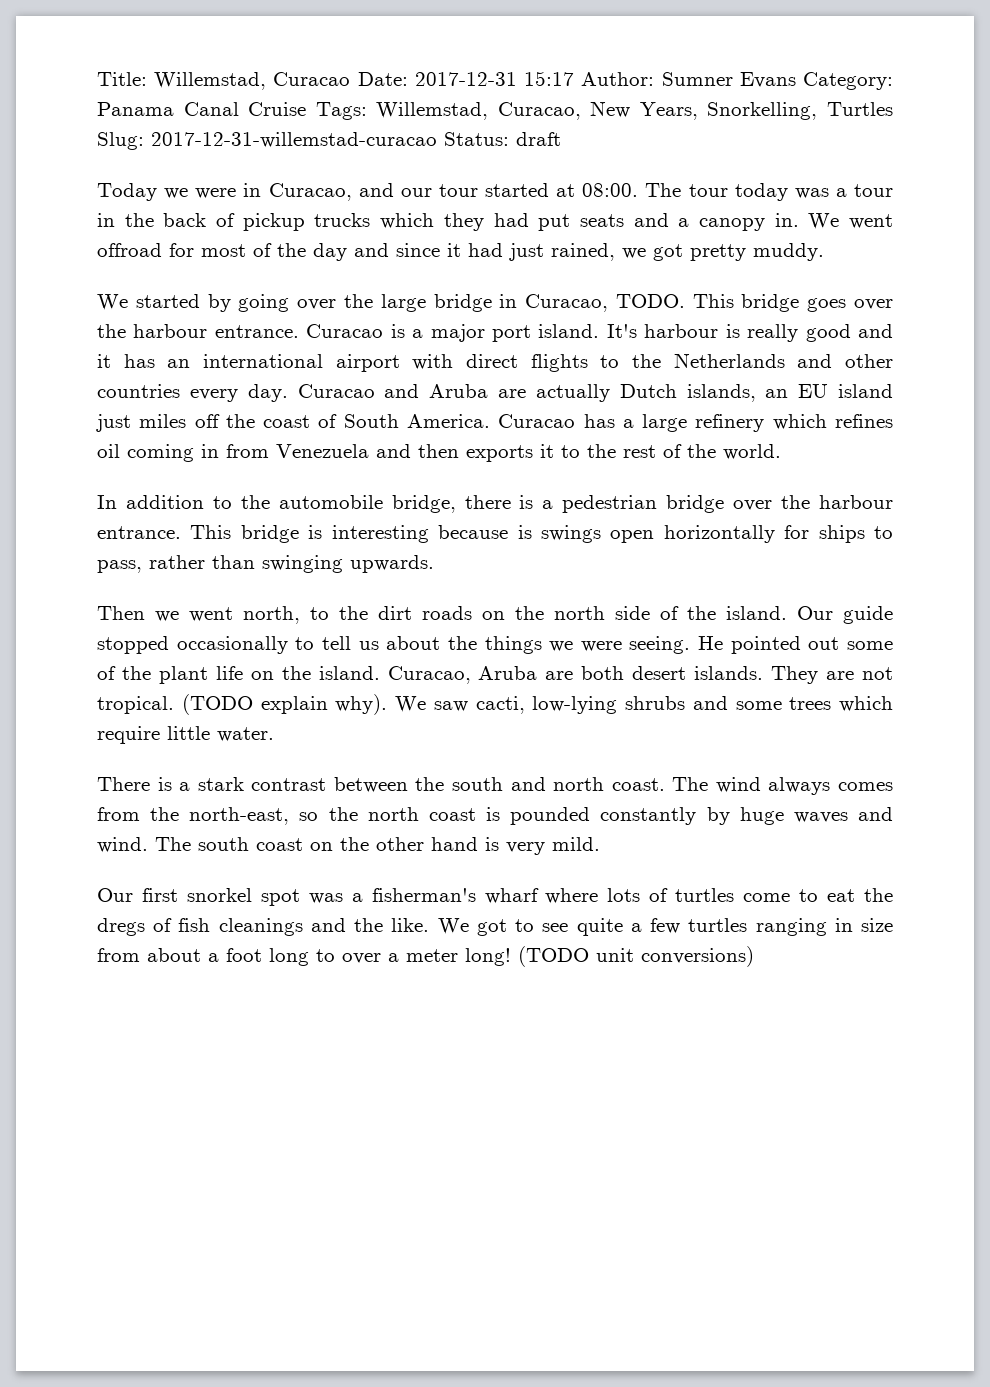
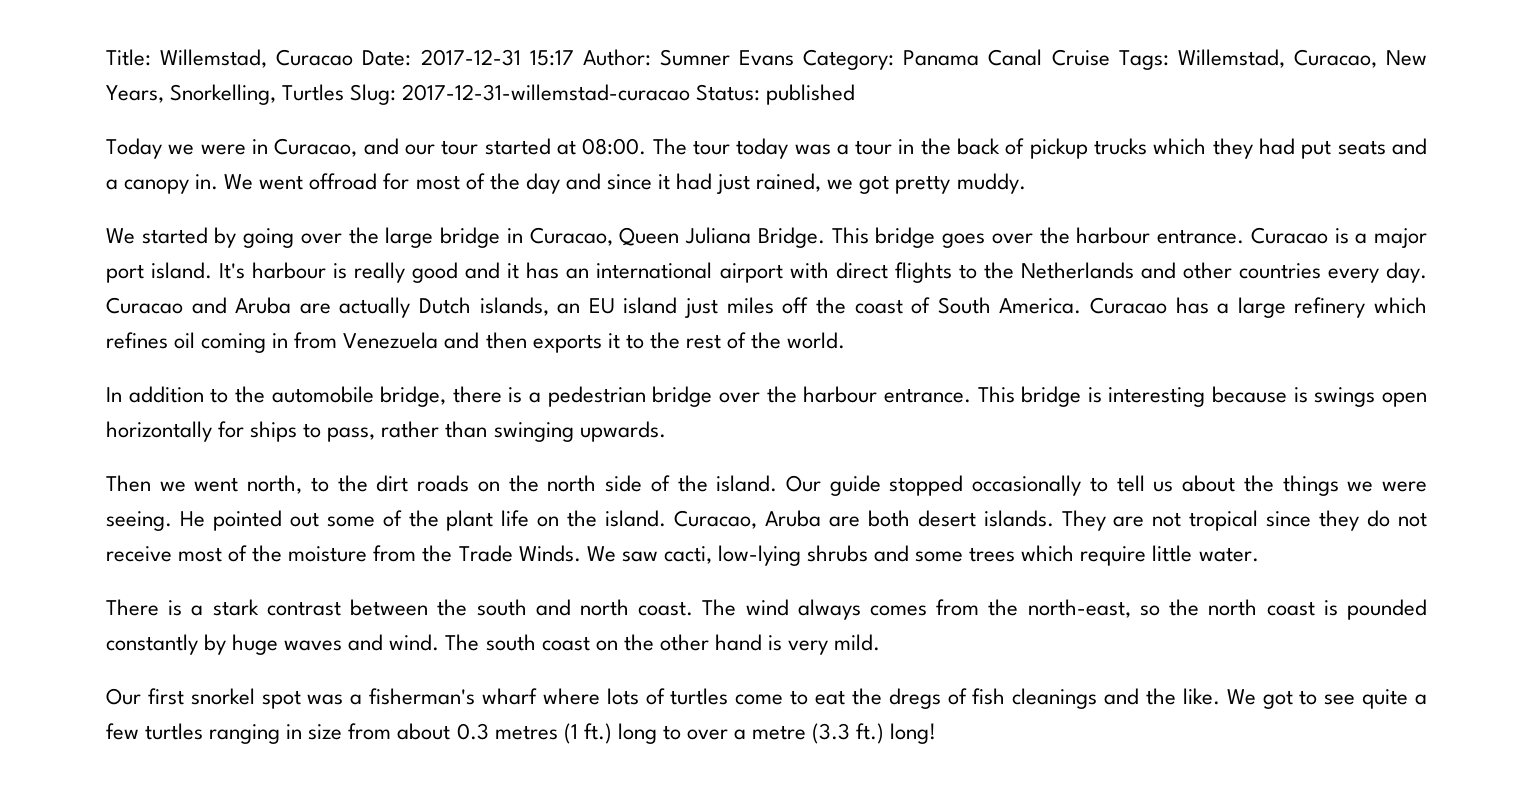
- Title: Willemstad, Curacao Date: 2017-12-31 15:17 Author: Sumner Evans Category: Panama Canal Cruise Tags: Willemstad, Curacao, New Years, Snorkelling, Turtles Slug: 2017-12-31-willemstad-curacao Status: draft
+ Title: Willemstad, Curacao Date: 2017-12-31 15:17 Author: Sumner Evans Category: Panama Canal Cruise Tags: Willemstad, Curacao, New Years, Snorkelling, Turtles Slug: 2017-12-31-willemstad-curacao Status: published
- We started by going over the large bridge in Curacao, TODO.
+ We started by going over the large bridge in Curacao, Queen Juliana Bridge.
- They are not tropical. (TODO explain why).
+ They are not tropical since they do not receive most of the moisture from the Trade Winds.
- We got to see quite a few turtles ranging in size from about a foot long to over a meter long! (TODO unit conversions)
+ We got to see quite a few turtles ranging in size from about 0.3 metres (1 ft.) long to over a metre (3.3 ft.) long!

